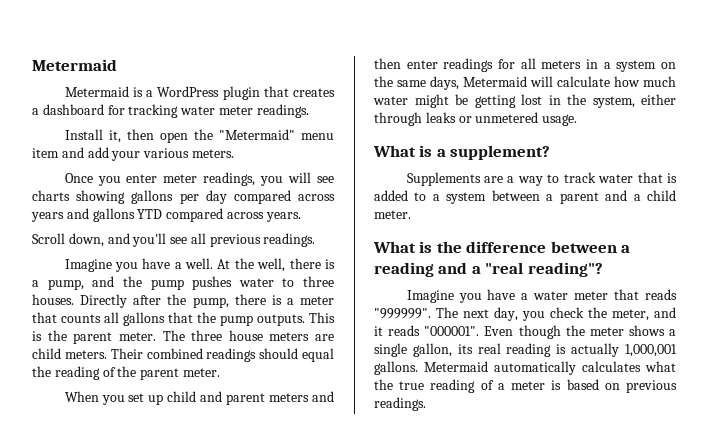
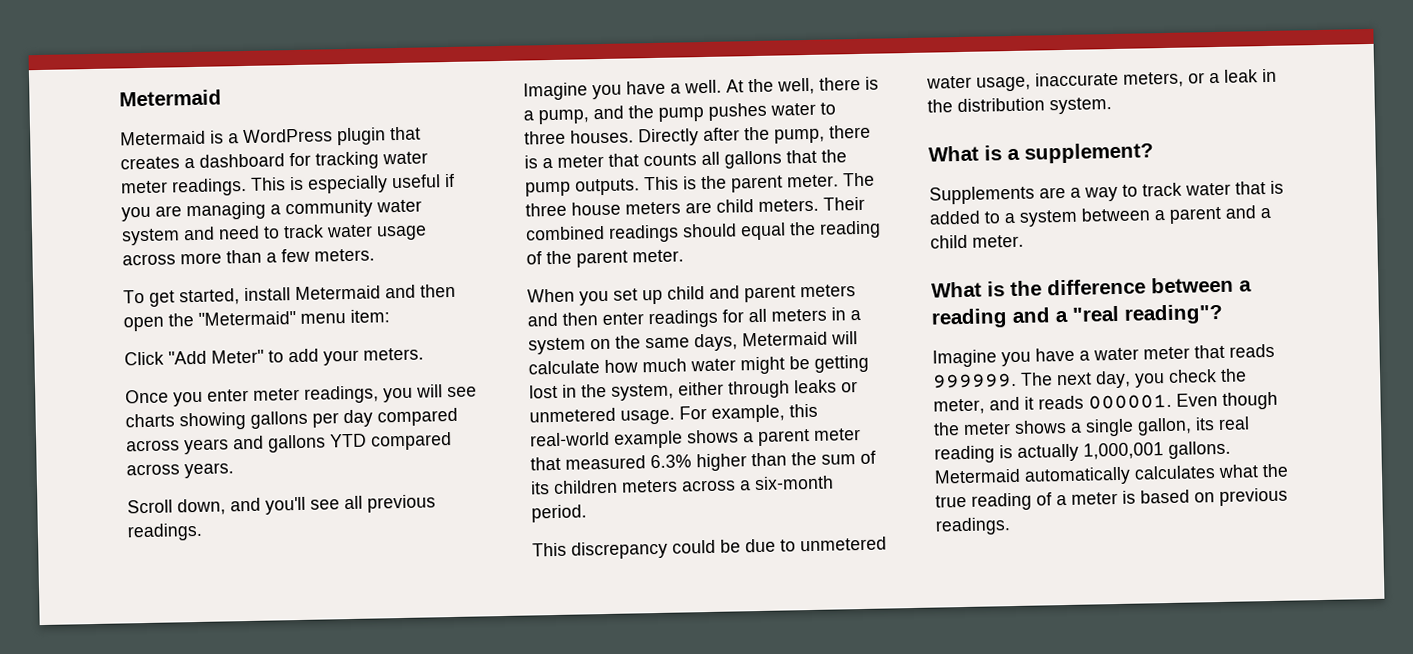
- Metermaid is a WordPress plugin that creates a dashboard for tracking water meter readings.
- Install it, then open the "Metermaid" menu item and add your various meters.
+ Metermaid is a WordPress plugin that creates a dashboard for tracking water meter readings. This is especially useful if you are managing a community water system and need to track water usage across more than a few meters.
+ To get started, install Metermaid and then open the "Metermaid" menu item:
+ Click "Add Meter" to add your meters.
+ For example, this real-world example shows a parent meter that measured 6.3% higher than the sum of its children meters across a six-month period.
+ This discrepancy could be due to unmetered water usage, inaccurate meters, or a leak in the distribution system.
- Imagine you have a water meter that reads "999999".
+ Imagine you have a water meter that reads 999999.
- The next day, you check the meter, and it reads "000001".
+ The next day, you check the meter, and it reads 000001.

